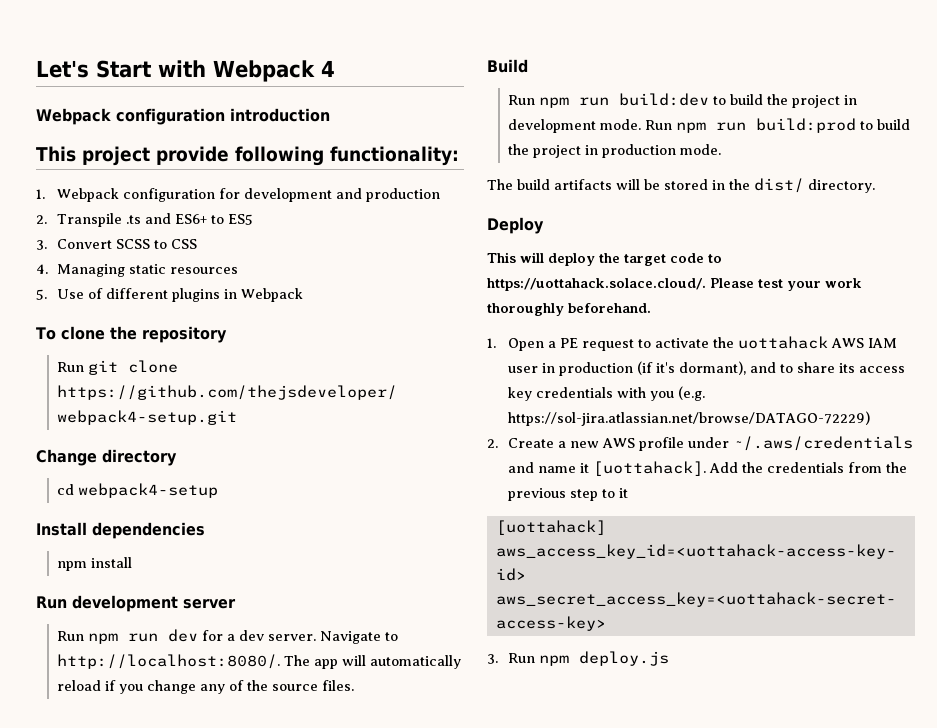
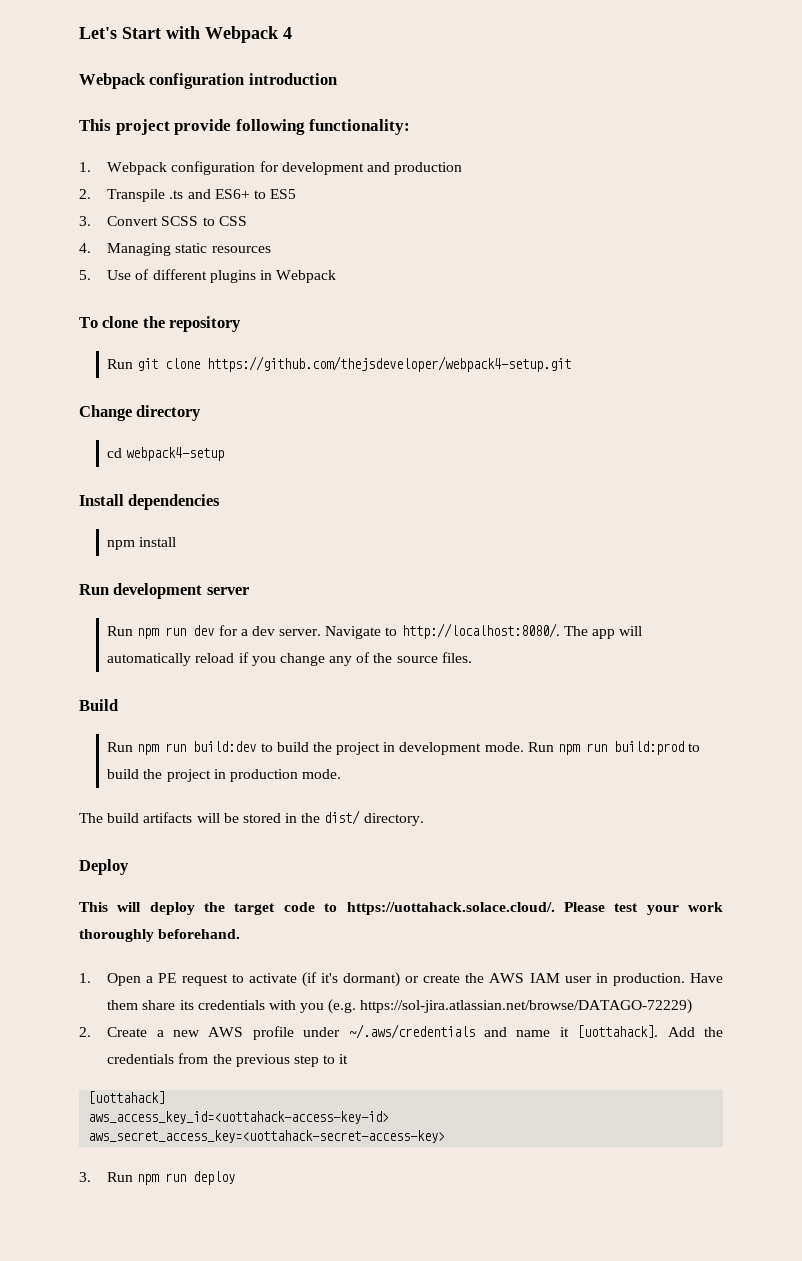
- 1. Open a PE request to activate the uottahack AWS IAM user in production (if it's dormant), and to share its access key credentials with you (e.g. https://sol-jira.atlassian.net/browse/DATAGO-72229)
+ 1. Open a PE request to activate (if it's dormant) or create the AWS IAM user in production. Have them share its credentials with you (e.g. https://sol-jira.atlassian.net/browse/DATAGO-72229)
- 3. Run npm deploy.js
+ 3. Run npm run deploy

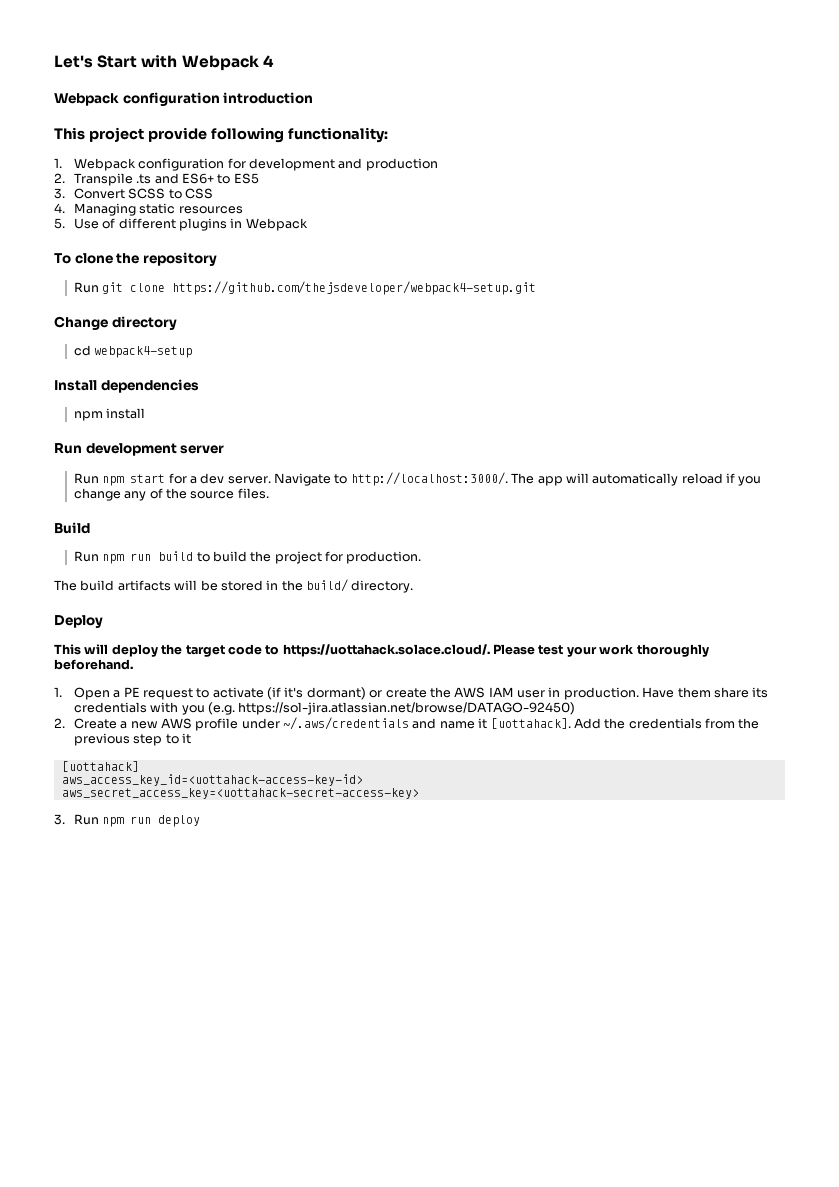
- Run npm run dev for a dev server.
+ Run npm start for a dev server.
- Navigate to http://localhost:8080/.
+ Navigate to http://localhost:3000/.
- Run npm run build:dev to build the project in development mode. Run npm run build:prod to build the project in production mode.
+ Run npm run build to build the project for production.
- The build artifacts will be stored in the dist/ directory.
+ The build artifacts will be stored in the build/ directory.
- Have them share its credentials with you (e.g. https://sol-jira.atlassian.net/browse/DATAGO-72229)
+ Have them share its credentials with you (e.g. https://sol-jira.atlassian.net/browse/DATAGO-92450)

